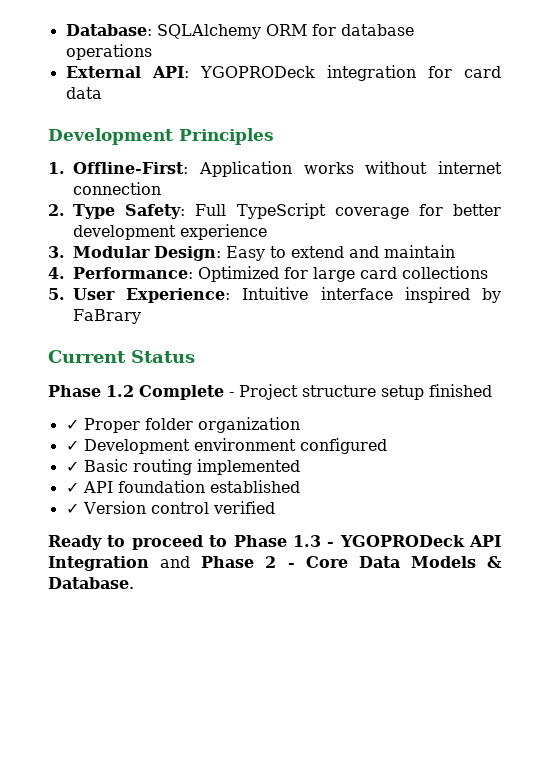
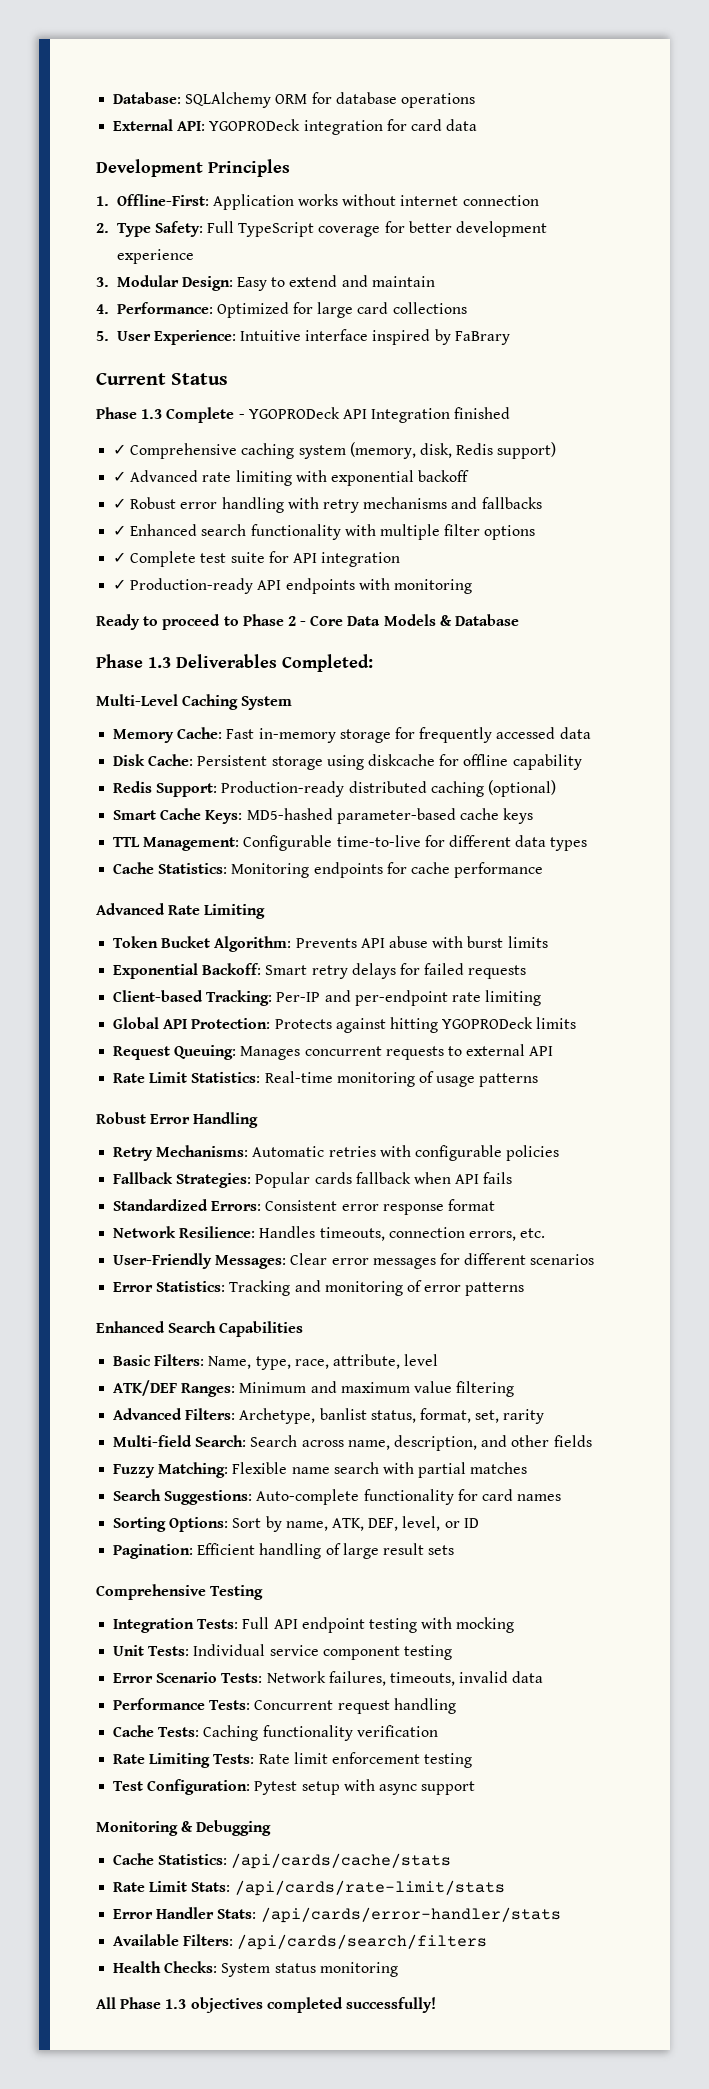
- Phase 1.2 Complete - Project structure setup finished
+ Phase 1.3 Complete - YGOPRODeck API Integration finished
- ✓ Proper folder organization
- ✓ Development environment configured
- ✓ Basic routing implemented
- ✓ API foundation established
- ✓ Version control verified
+ ✓ Comprehensive caching system (memory, disk, Redis support)
+ ✓ Advanced rate limiting with exponential backoff
+ ✓ Robust error handling with retry mechanisms and fallbacks
+ ✓ Enhanced search functionality with multiple filter options
+ ✓ Complete test suite for API integration
+ ✓ Production-ready API endpoints with monitoring
- Ready to proceed to Phase 1.3 - YGOPRODeck API Integration and Phase 2 - Core Data Models & Database.
+ Ready to proceed to Phase 2 - Core Data Models & Database
+ Phase 1.3 Deliverables Completed:
+ Multi-Level Caching System
+ Memory Cache: Fast in-memory storage for frequently accessed data
+ Disk Cache: Persistent storage using diskcache for offline capability
+ Redis Support: Production-ready distributed caching (optional)
+ Smart Cache Keys: MD5-hashed parameter-based cache keys
+ TTL Management: Configurable time-to-live for different data types
+ Cache Statistics: Monitoring endpoints for cache performance
+ Advanced Rate Limiting
+ Token Bucket Algorithm: Prevents API abuse with burst limits
+ Exponential Backoff: Smart retry delays for failed requests
+ Client-based Tracking: Per-IP and per-endpoint rate limiting
+ Global API Protection: Protects against hitting YGOPRODeck limits
+ Request Queuing: Manages concurrent requests to external API
+ Rate Limit Statistics: Real-time monitoring of usage patterns
+ Robust Error Handling
+ Retry Mechanisms: Automatic retries with configurable policies
+ Fallback Strategies: Popular cards fallback when API fails
+ Standardized Errors: Consistent error response format
+ Network Resilience: Handles timeouts, connection errors, etc.
+ User-Friendly Messages: Clear error messages for different scenarios
+ Error Statistics: Tracking and monitoring of error patterns
+ Enhanced Search Capabilities
+ Basic Filters: Name, type, race, attribute, level
+ ATK/DEF Ranges: Minimum and maximum value filtering
+ Advanced Filters: Archetype, banlist status, format, set, rarity
+ Multi-field Search: Search across name, description, and other fields
+ Fuzzy Matching: Flexible name search with partial matches
+ Search Suggestions: Auto-complete functionality for card names
+ Sorting Options: Sort by name, ATK, DEF, level, or ID
+ Pagination: Efficient handling of large result sets
+ Comprehensive Testing
+ Integration Tests: Full API endpoint testing with mocking
+ Unit Tests: Individual service component testing
+ Error Scenario Tests: Network failures, timeouts, invalid data
+ Performance Tests: Concurrent request handling
+ Cache Tests: Caching functionality verification
+ Rate Limiting Tests: Rate limit enforcement testing
+ Test Configuration: Pytest setup with async support
+ Monitoring & Debugging
+ Cache Statistics: /api/cards/cache/stats
+ Rate Limit Stats: /api/cards/rate-limit/stats
+ Error Handler Stats: /api/cards/error-handler/stats
+ Available Filters: /api/cards/search/filters
+ Health Checks: System status monitoring
+ All Phase 1.3 objectives completed successfully!

